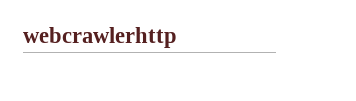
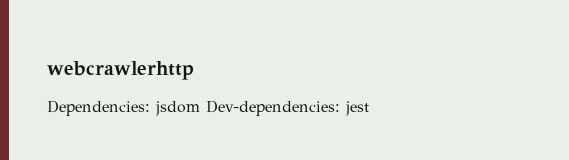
+ Dependencies: jsdom Dev-dependencies: jest

